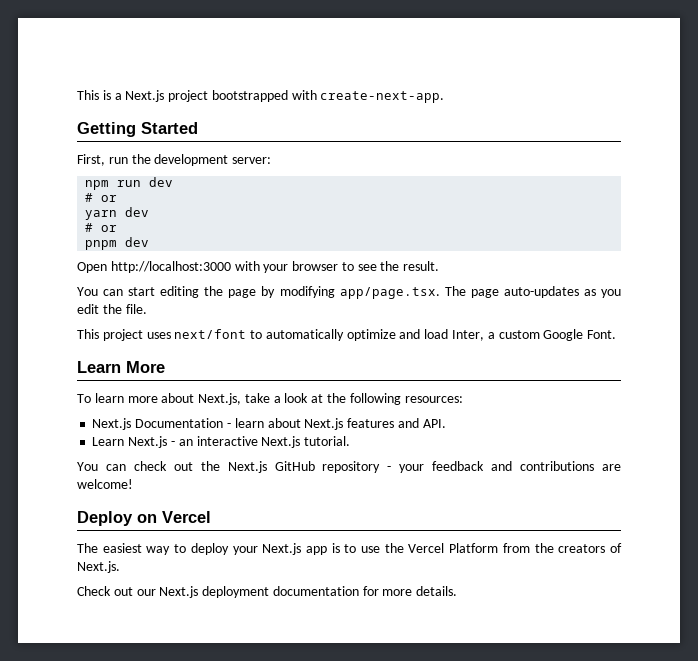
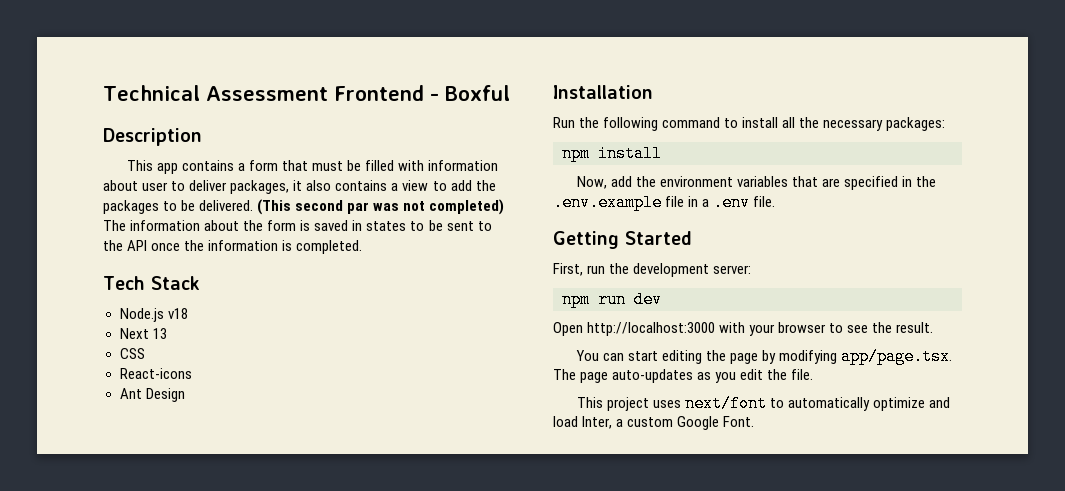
- This is a Next.js project bootstrapped with create-next-app.
+ Technical Assessment Frontend - Boxful
+ Description
+ This app contains a form that must be filled with information about user to deliver packages, it also contains a view to add the packages to be delivered. (This second par was not completed) The information about the form is saved in states to be sent to the API once the information is completed.
+ Tech Stack
+ Node.js v18
+ Next 13
+ CSS
+ React-icons
+ Ant Design
+ Installation
+ Run the following command to install all the necessary packages:
+ npm install
+ Now, add the environment variables that are specified in the .env.example file in a .env file.
  npm run dev
- # or
- yarn dev
- # or
- pnpm dev
- Learn More
- To learn more about Next.js, take a look at the following resources:
- Next.js Documentation - learn about Next.js features and API.
- Learn Next.js - an interactive Next.js tutorial.
- You can check out the Next.js GitHub repository - your feedback and contributions are welcome!
- Deploy on Vercel
- The easiest way to deploy your Next.js app is to use the Vercel Platform from the creators of Next.js.
- Check out our Next.js deployment documentation for more details.

